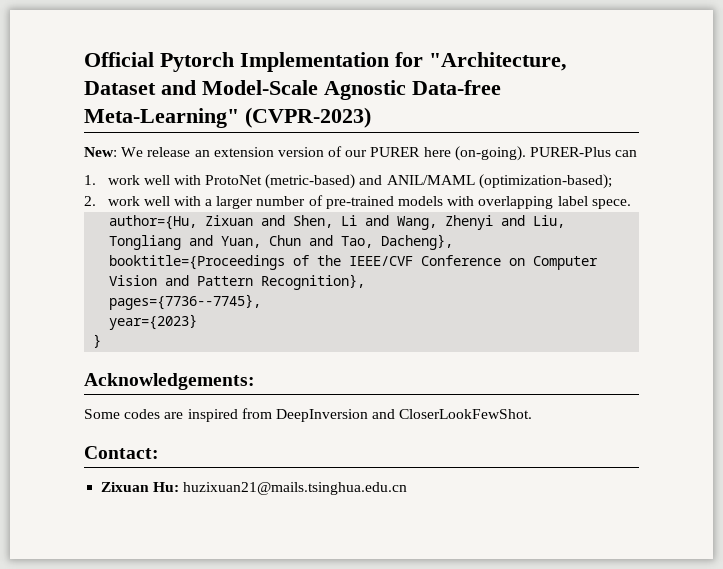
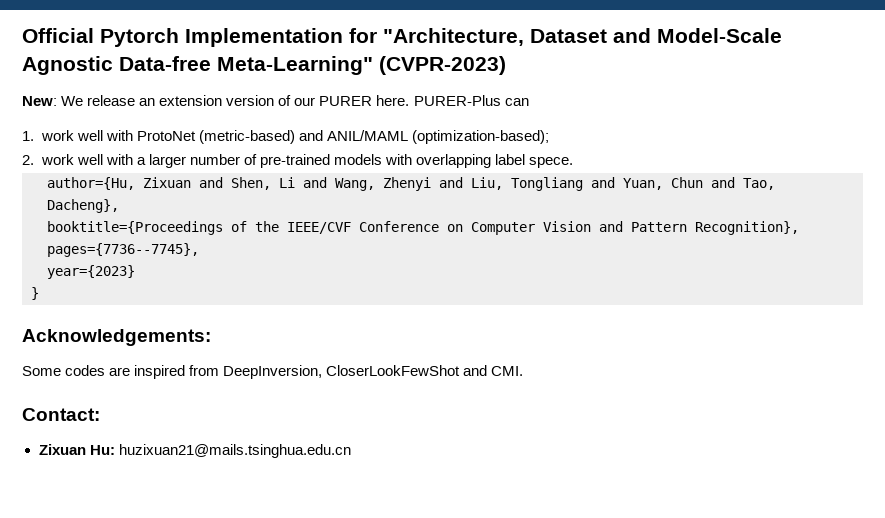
- New: We release an extension version of our PURER here (on-going).
+ New: We release an extension version of our PURER here.
- Some codes are inspired from DeepInversion and CloserLookFewShot.
+ Some codes are inspired from DeepInversion, CloserLookFewShot and CMI.

